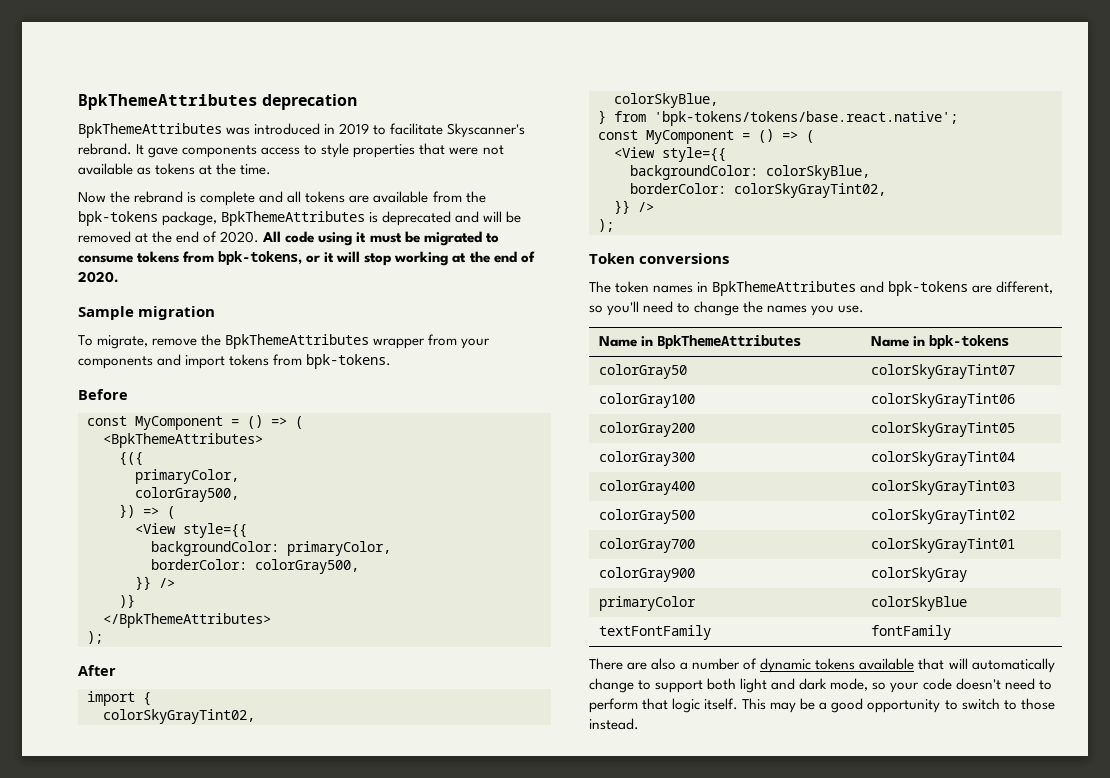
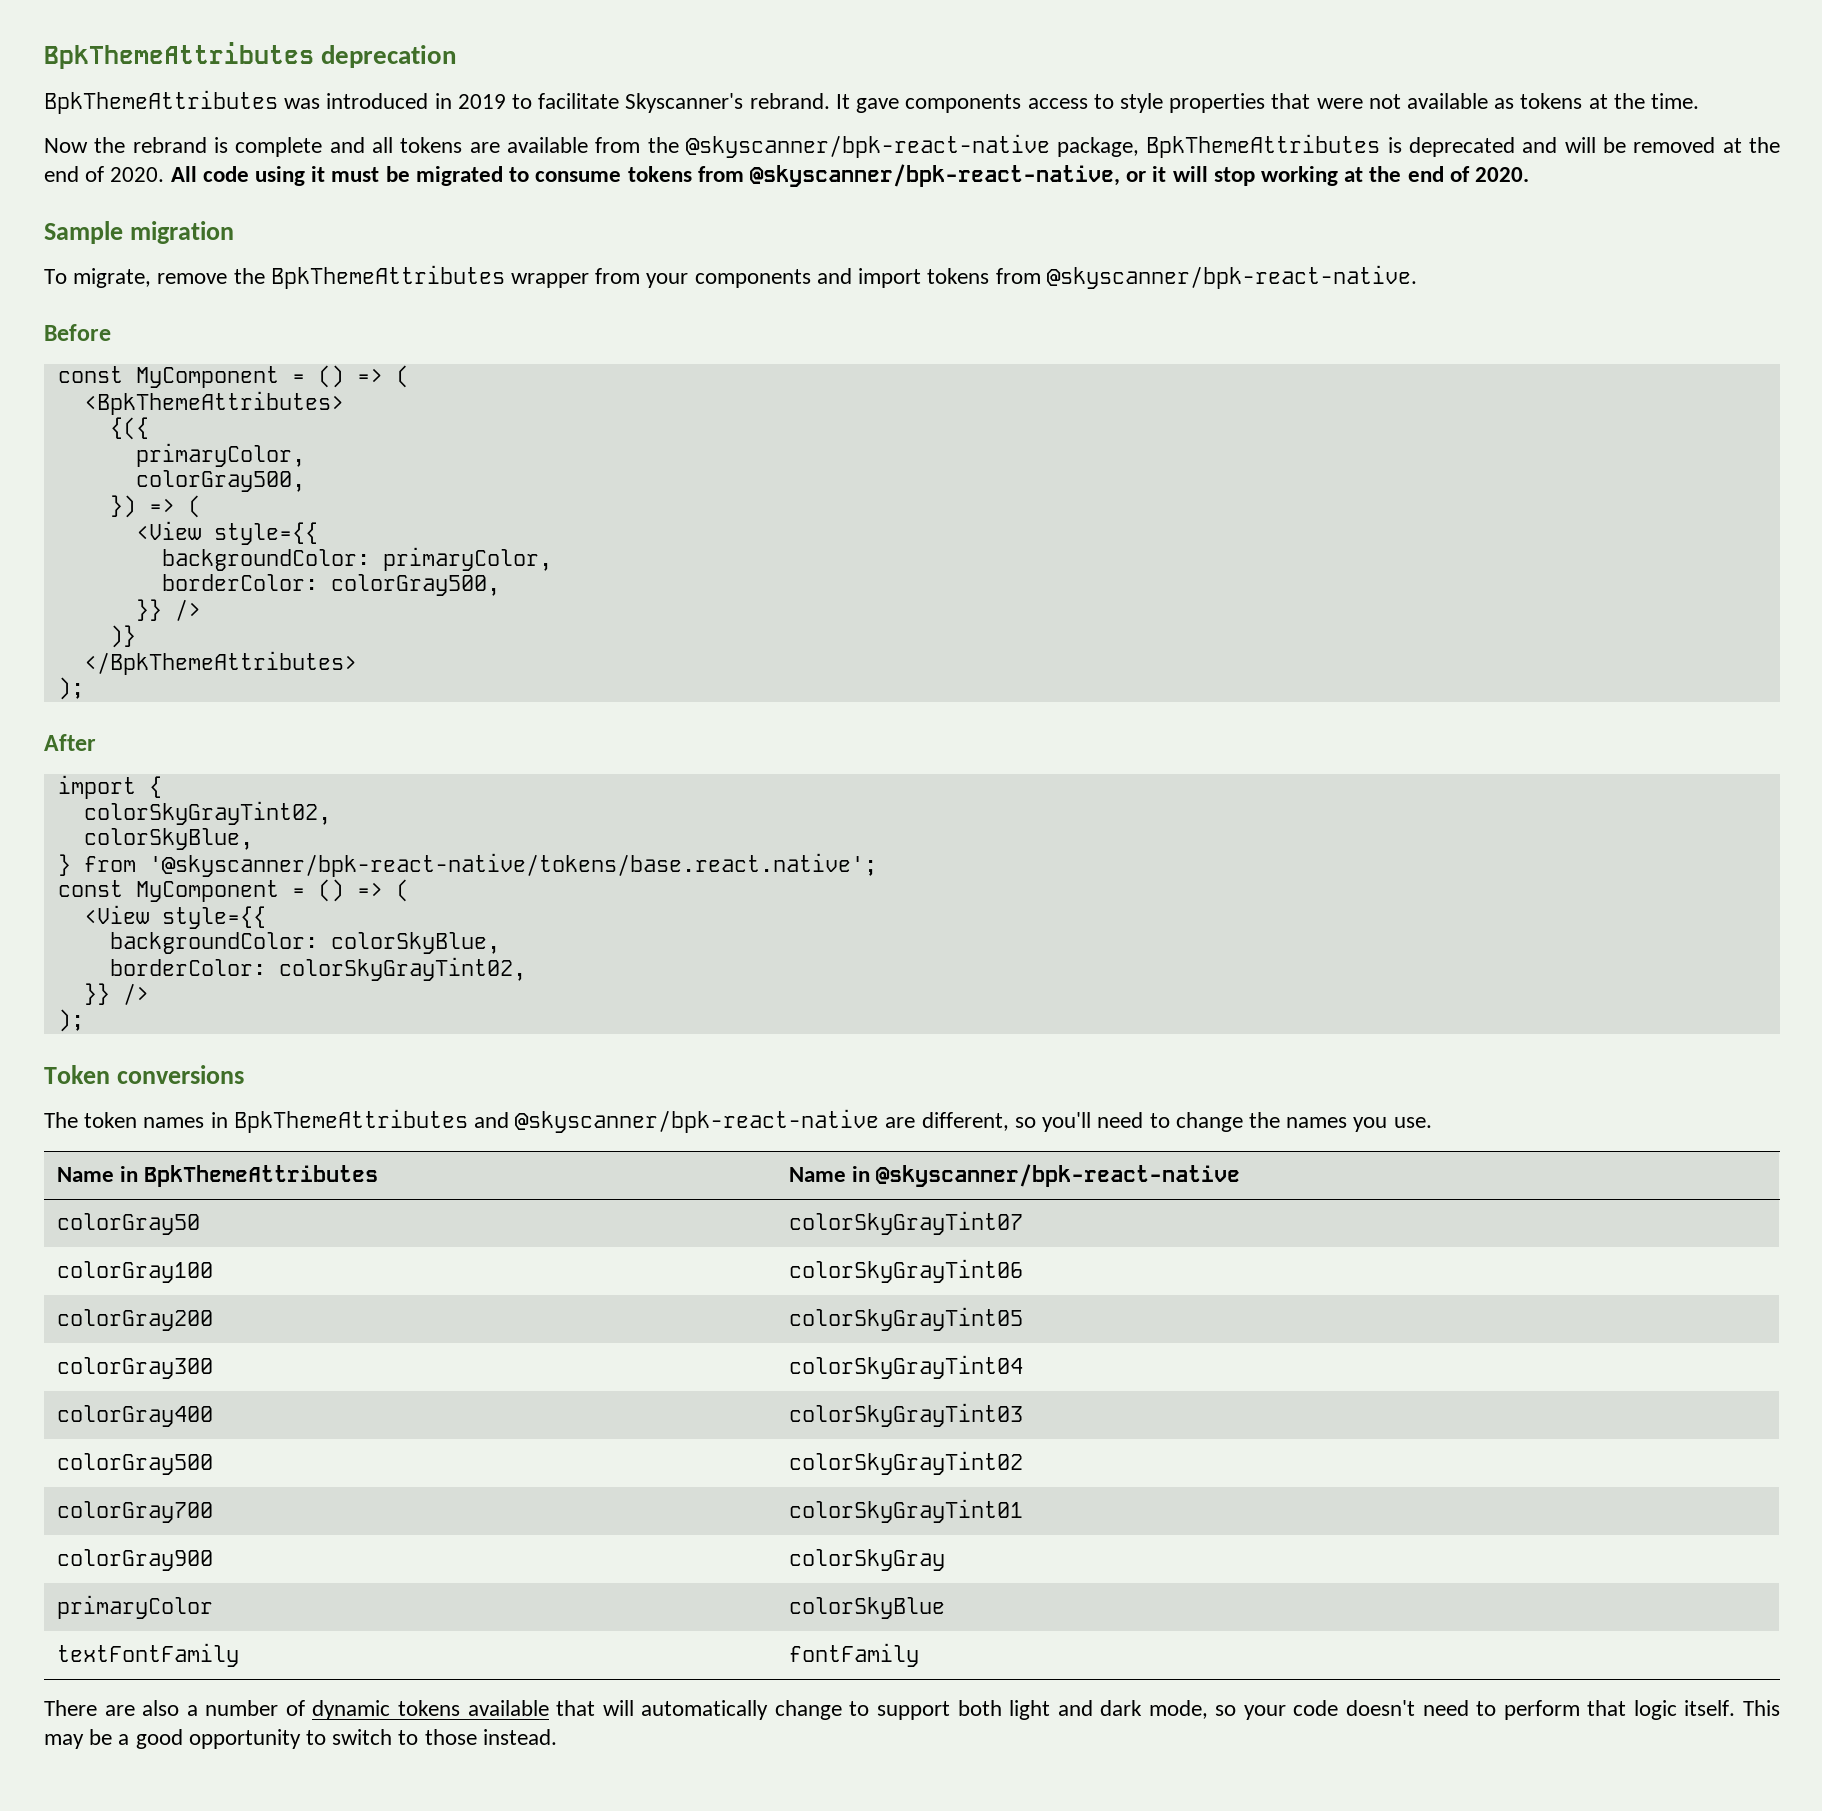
- Now the rebrand is complete and all tokens are available from the bpk-tokens package, BpkThemeAttributes is deprecated and will be removed at the end of 2020.
+ Now the rebrand is complete and all tokens are available from the @skyscanner/bpk-react-native package, BpkThemeAttributes is deprecated and will be removed at the end of 2020.
- All code using it must be migrated to consume tokens from bpk-tokens, or it will stop working at the end of 2020.
+ All code using it must be migrated to consume tokens from @skyscanner/bpk-react-native, or it will stop working at the end of 2020.
- To migrate, remove the BpkThemeAttributes wrapper from your components and import tokens from bpk-tokens.
+ To migrate, remove the BpkThemeAttributes wrapper from your components and import tokens from @skyscanner/bpk-react-native.
- } from 'bpk-tokens/tokens/base.react.native';
+ } from '@skyscanner/bpk-react-native/tokens/base.react.native';
- The token names in BpkThemeAttributes and bpk-tokens are different, so you'll need to change the names you use.
+ The token names in BpkThemeAttributes and @skyscanner/bpk-react-native are different, so you'll need to change the names you use.
- Name in BpkThemeAttributes | Name in bpk-tokens
+ Name in BpkThemeAttributes | Name in @skyscanner/bpk-react-native

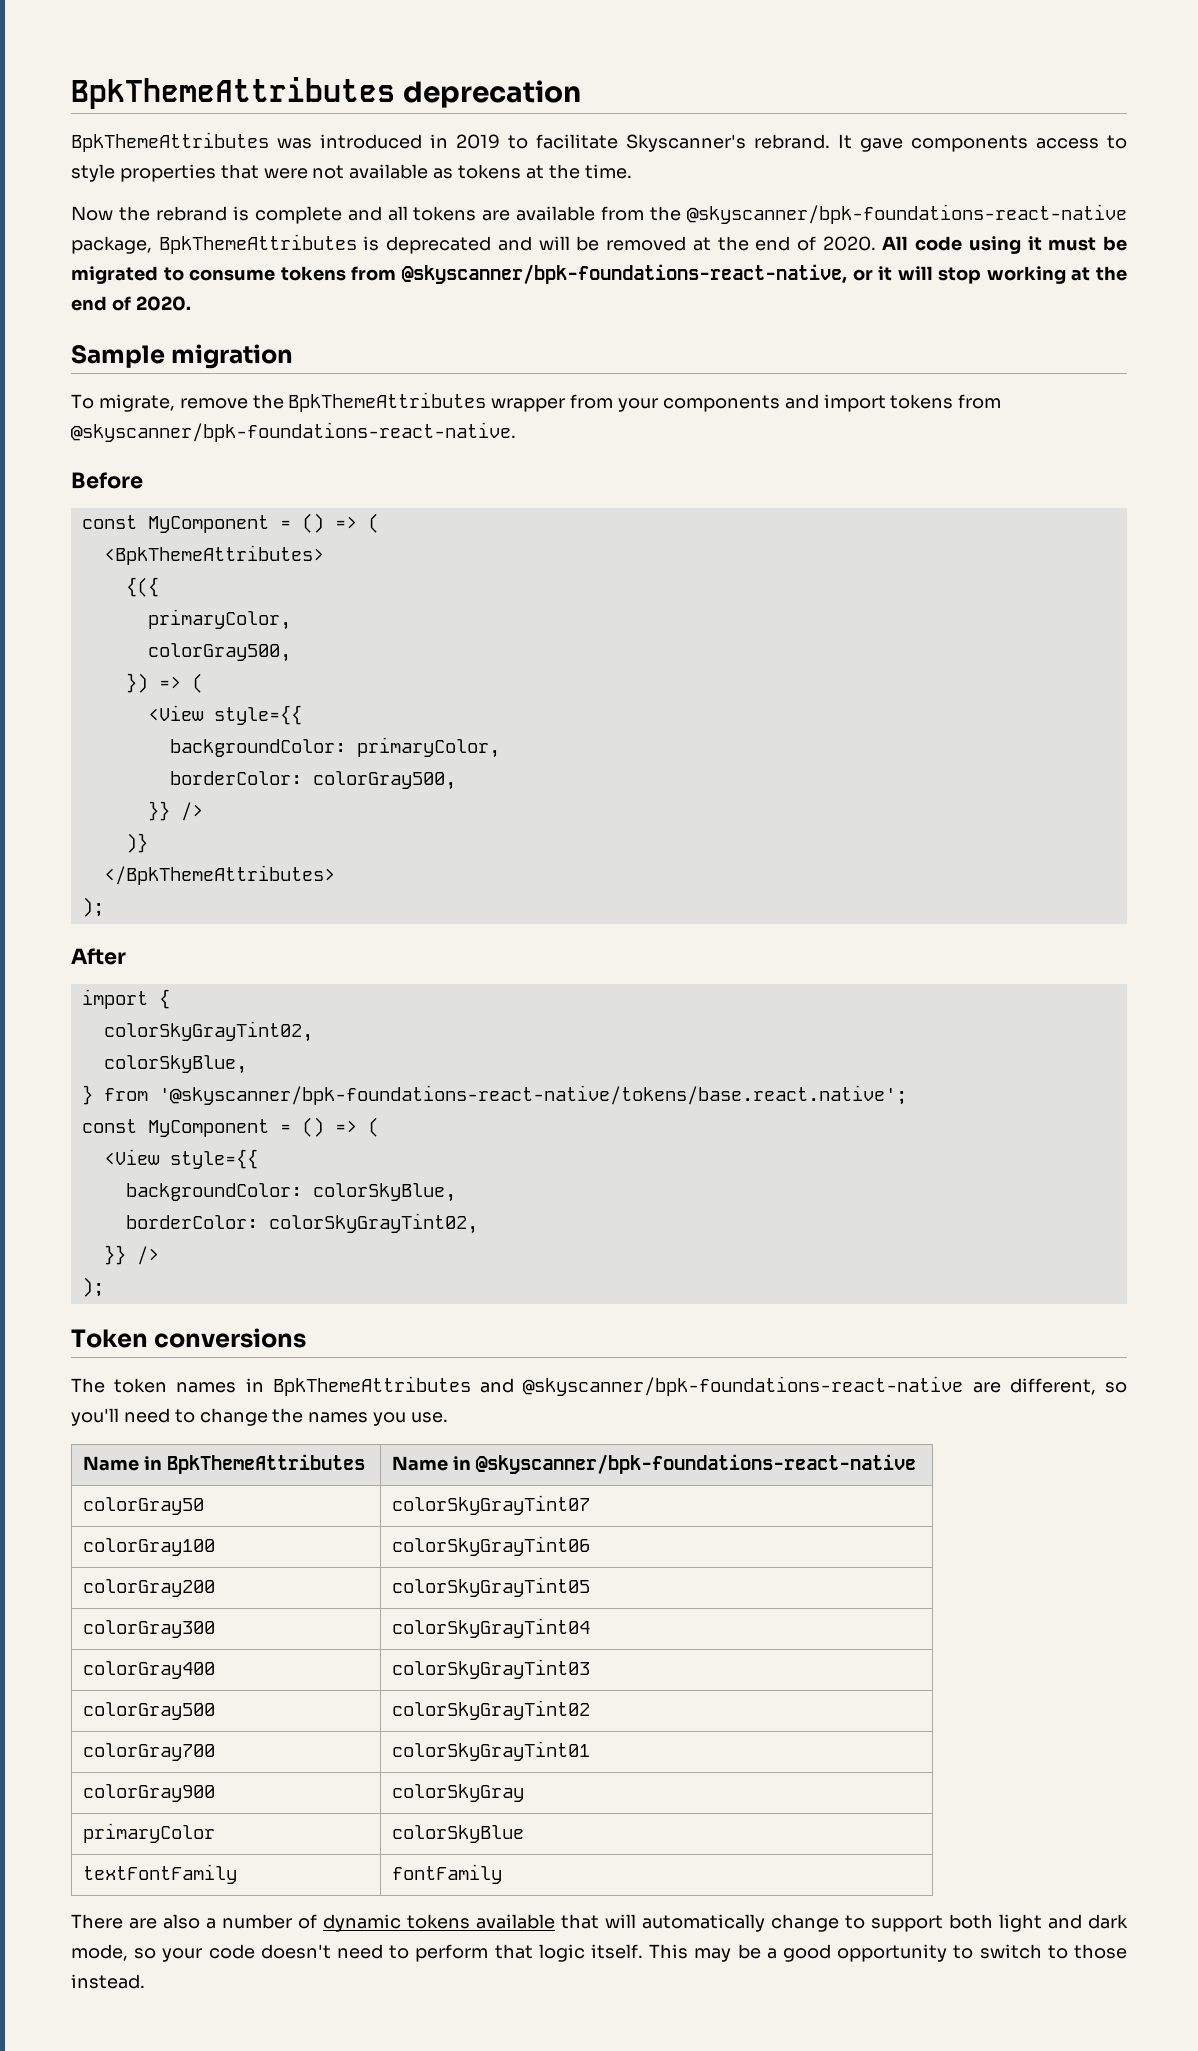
- Now the rebrand is complete and all tokens are available from the @skyscanner/bpk-react-native package, BpkThemeAttributes is deprecated and will be removed at the end of 2020.
+ Now the rebrand is complete and all tokens are available from the @skyscanner/bpk-foundations-react-native package, BpkThemeAttributes is deprecated and will be removed at the end of 2020.
- All code using it must be migrated to consume tokens from @skyscanner/bpk-react-native, or it will stop working at the end of 2020.
+ All code using it must be migrated to consume tokens from @skyscanner/bpk-foundations-react-native, or it will stop working at the end of 2020.
- To migrate, remove the BpkThemeAttributes wrapper from your components and import tokens from @skyscanner/bpk-react-native.
+ To migrate, remove the BpkThemeAttributes wrapper from your components and import tokens from @skyscanner/bpk-foundations-react-native.
- } from '@skyscanner/bpk-react-native/tokens/base.react.native';
+ } from '@skyscanner/bpk-foundations-react-native/tokens/base.react.native';
- The token names in BpkThemeAttributes and @skyscanner/bpk-react-native are different, so you'll need to change the names you use.
+ The token names in BpkThemeAttributes and @skyscanner/bpk-foundations-react-native are different, so you'll need to change the names you use.
- Name in BpkThemeAttributes | Name in @skyscanner/bpk-react-native
+ Name in BpkThemeAttributes | Name in @skyscanner/bpk-foundations-react-native

